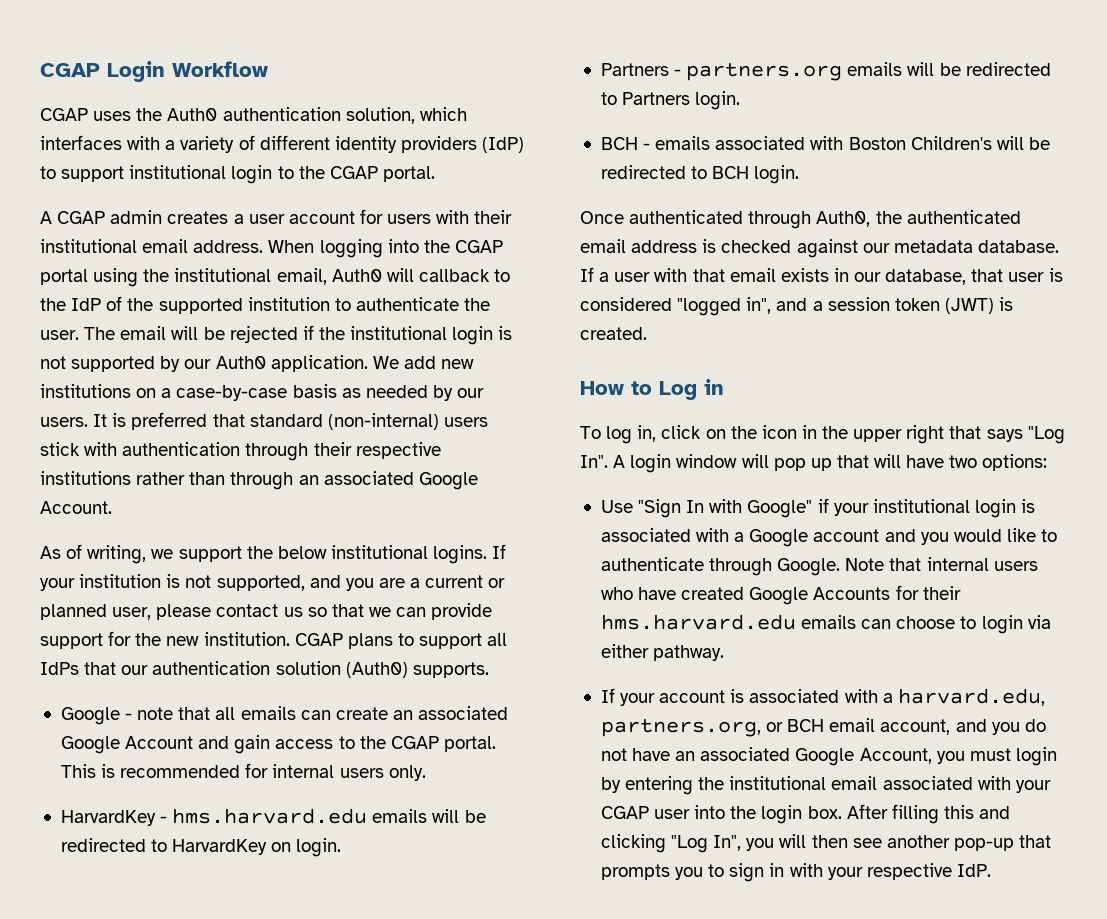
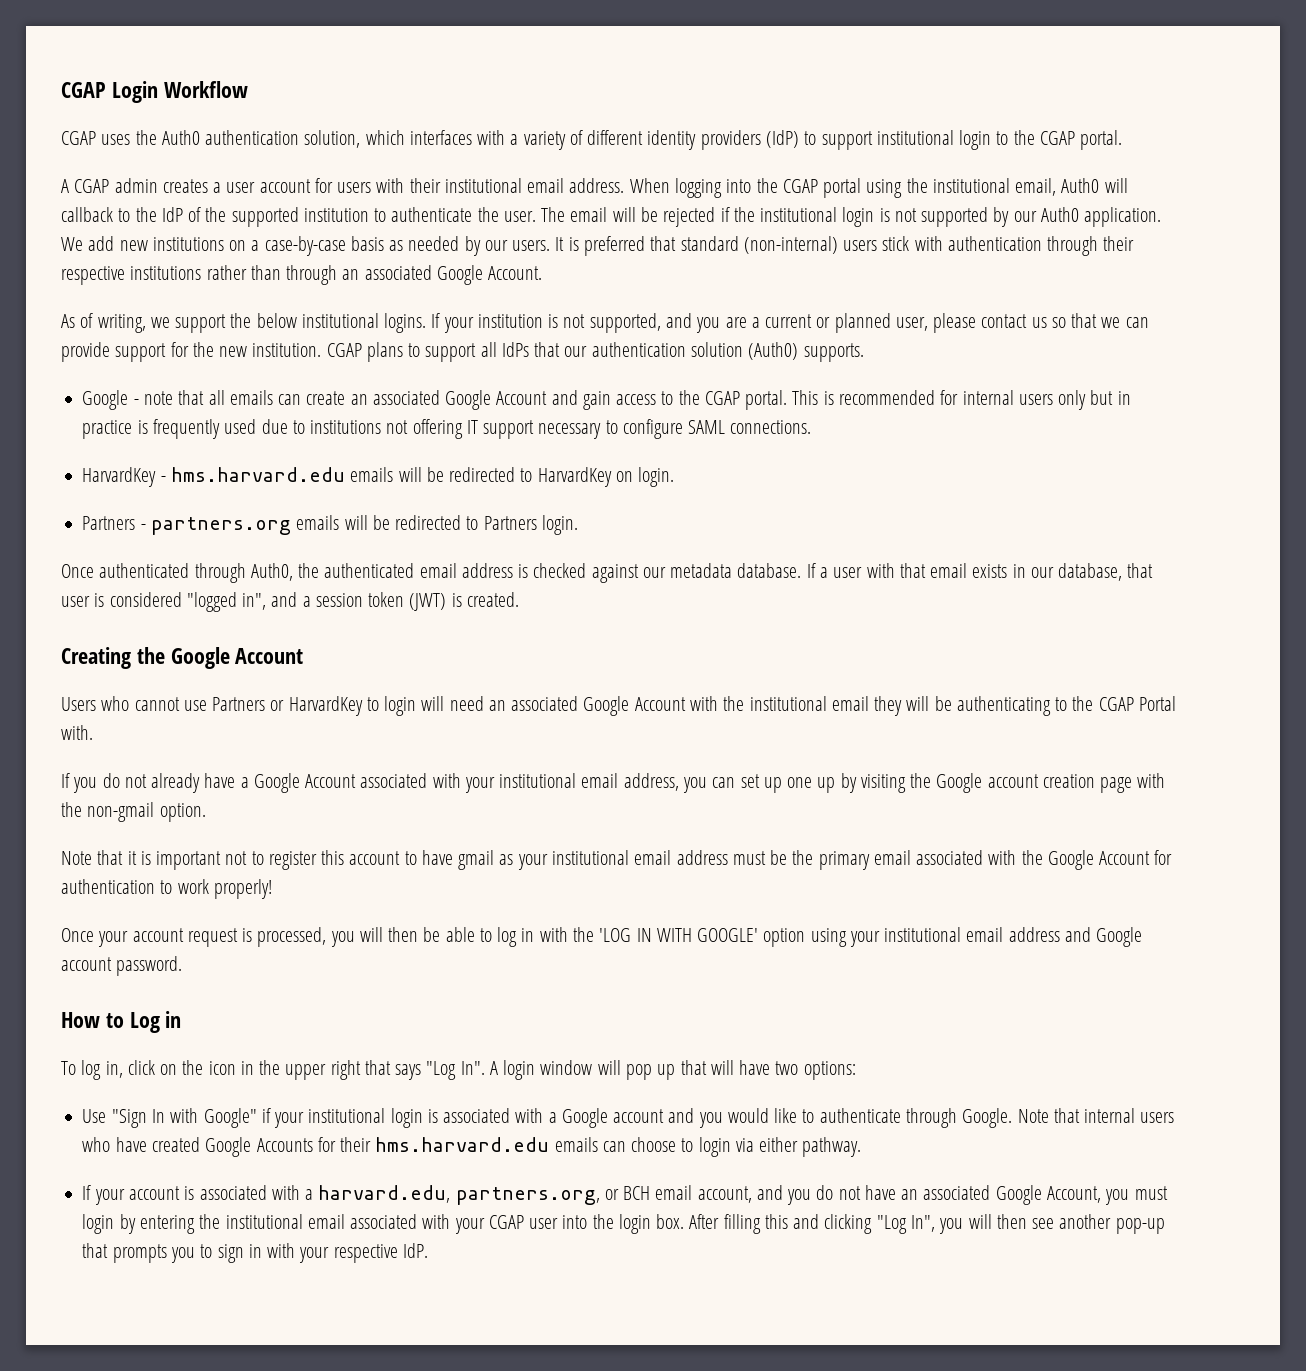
- This is recommended for internal users only.
+ This is recommended for internal users only but in practice is frequently used due to institutions not offering IT support necessary to configure SAML connections.
- BCH - emails associated with Boston Children's will be redirected to BCH login.
+ Creating the Google Account
+ Users who cannot use Partners or HarvardKey to login will need an associated Google Account with the institutional email they will be authenticating to the CGAP Portal with.
+ If you do not already have a Google Account associated with your institutional email address, you can set up one up by visiting the Google account creation page with the non-gmail option.
+ Note that it is important not to register this account to have gmail as your institutional email address must be the primary email associated with the Google Account for authentication to work properly!
+ Once your account request is processed, you will then be able to log in with the 'LOG IN WITH GOOGLE' option using your institutional email address and Google account password.

